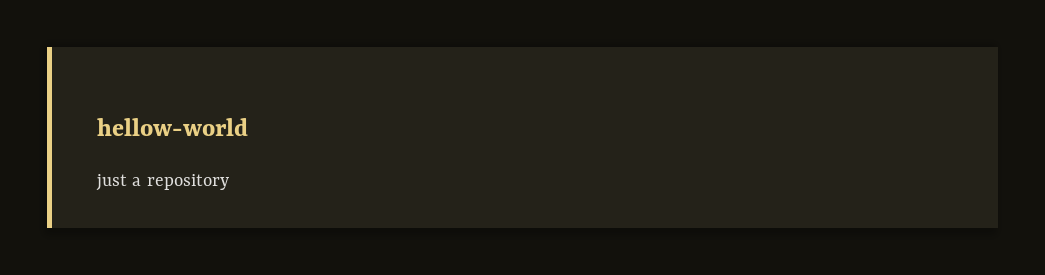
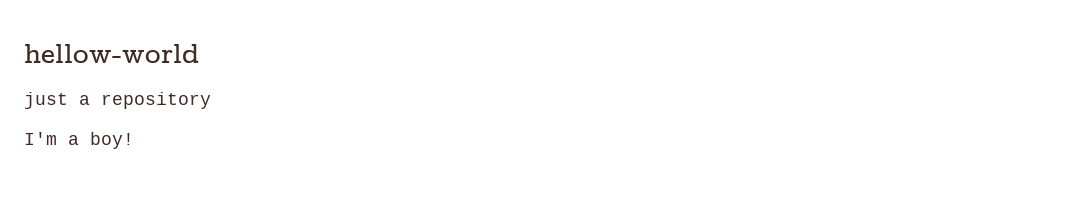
+ I'm a boy!

